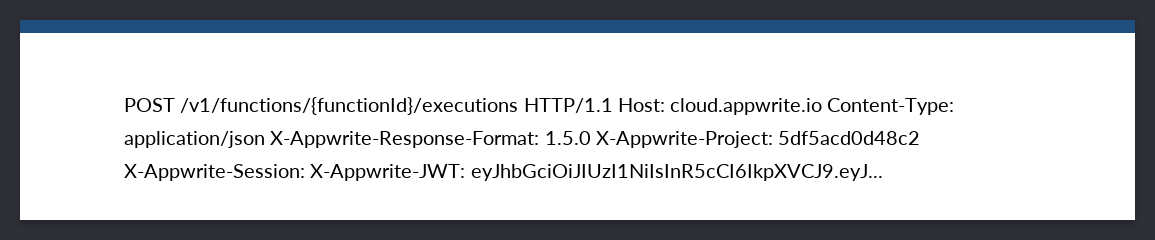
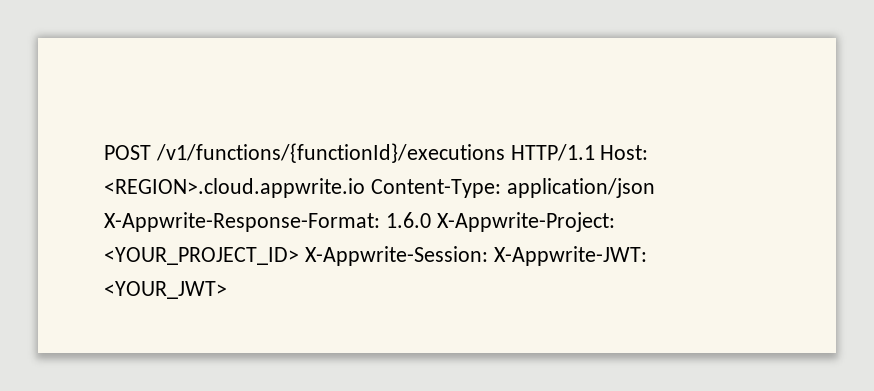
- POST /v1/functions/{functionId}/executions HTTP/1.1 Host: cloud.appwrite.io Content-Type: application/json X-Appwrite-Response-Format: 1.5.0 X-Appwrite-Project: 5df5acd0d48c2 X-Appwrite-Session: X-Appwrite-JWT: eyJhbGciOiJIUzI1NiIsInR5cCI6IkpXVCJ9.eyJ...
+ POST /v1/functions/{functionId}/executions HTTP/1.1 Host: <REGION>.cloud.appwrite.io Content-Type: application/json X-Appwrite-Response-Format: 1.6.0 X-Appwrite-Project: <YOUR_PROJECT_ID> X-Appwrite-Session: X-Appwrite-JWT: <YOUR_JWT>

